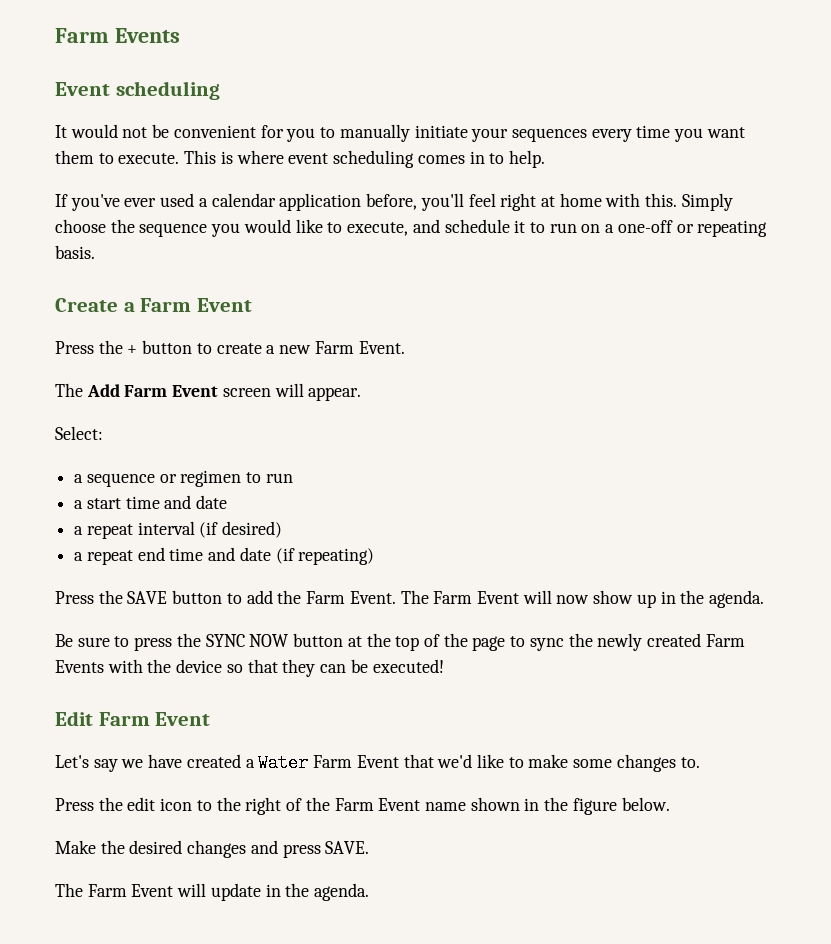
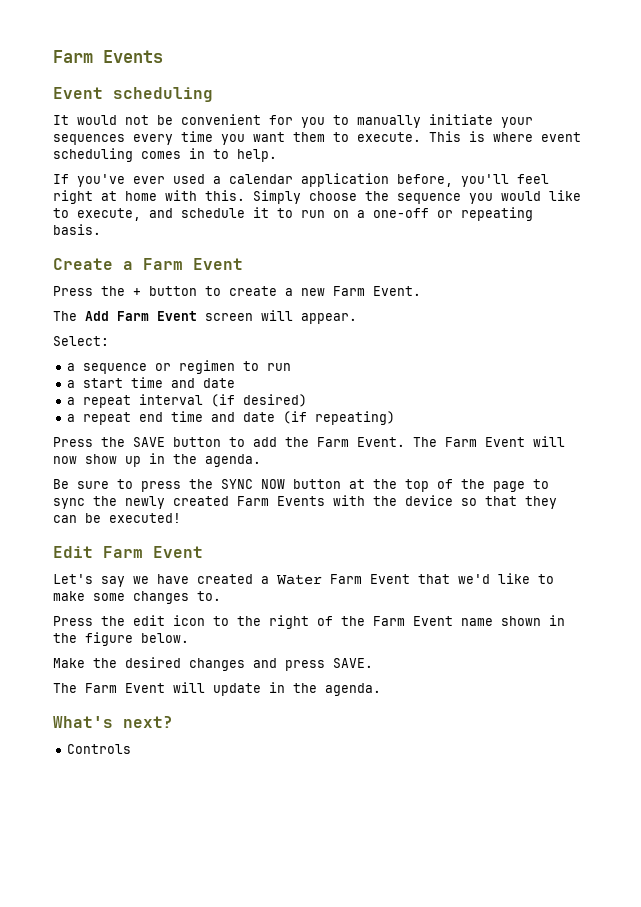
+ What's next?
+ Controls

